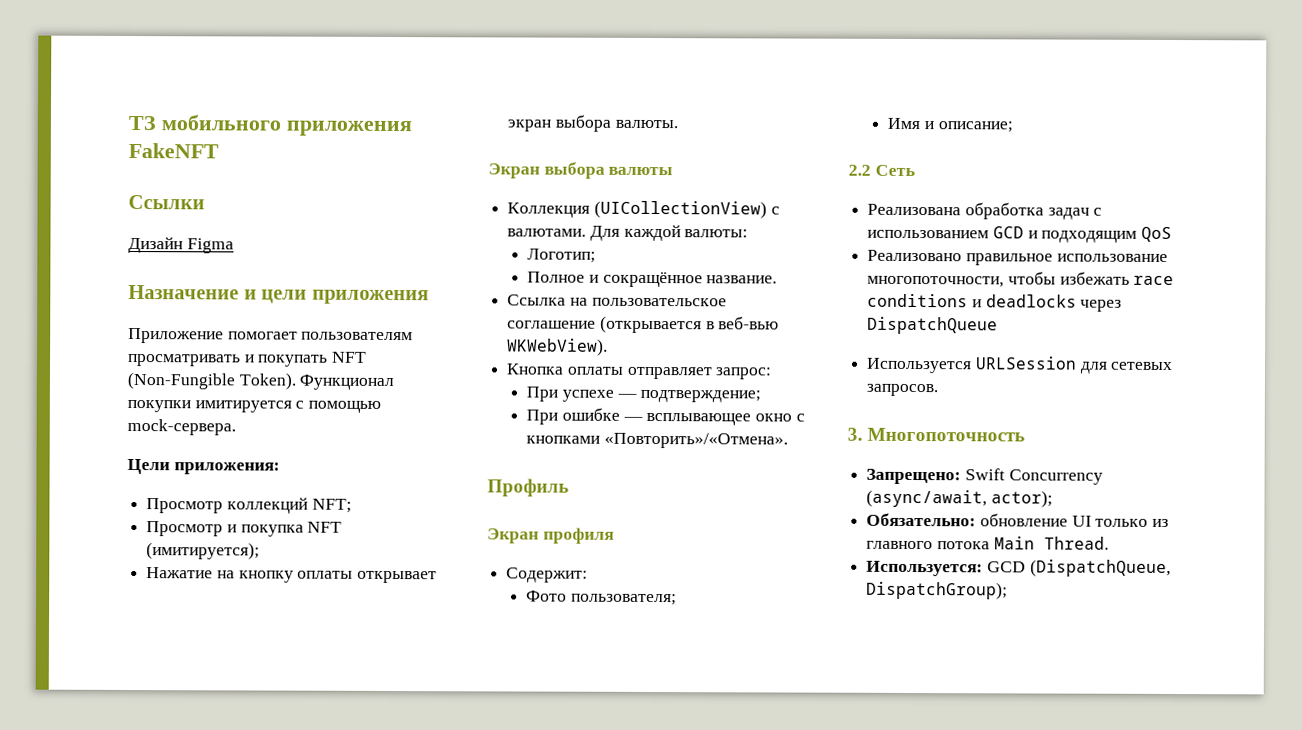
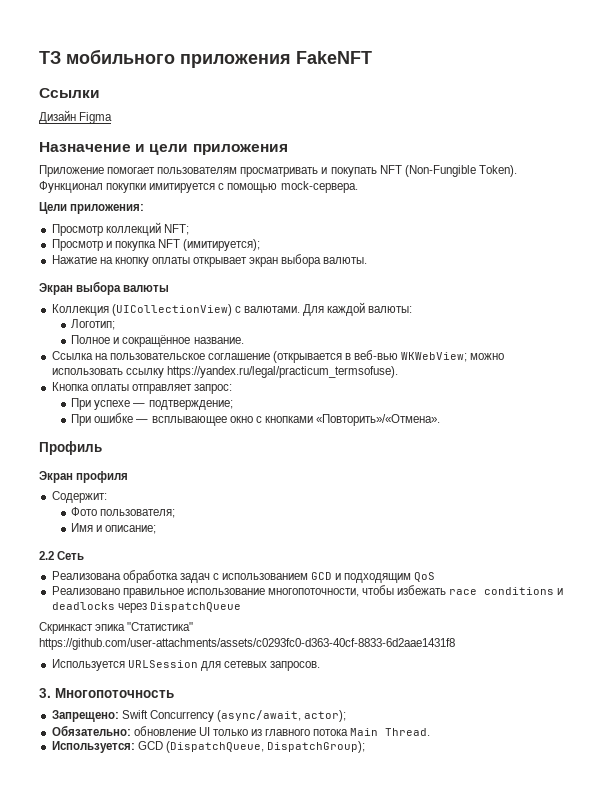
- Ссылка на пользовательское соглашение (открывается в веб-вью WKWebView).
+ Ссылка на пользовательское соглашение (открывается в веб-вью WKWebView; можно использовать ссылку https://yandex.ru/legal/practicum_termsofuse).
+ Скринкаст эпика "Статистика" https://github.com/user-attachments/assets/c0293fc0-d363-40cf-8833-6d2aae1431f8

